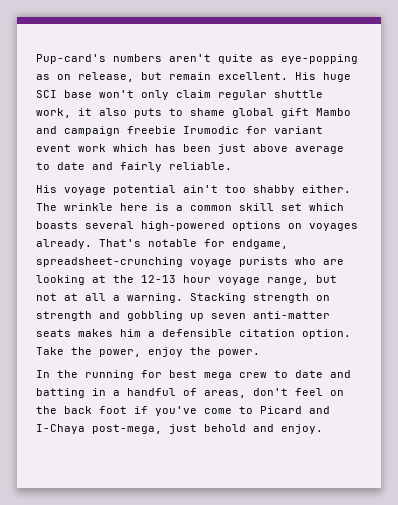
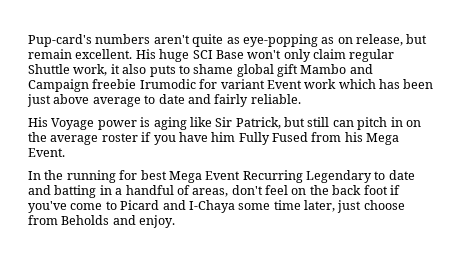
- His huge SCI base won't only claim regular shuttle work, it also puts to shame global gift Mambo and campaign freebie Irumodic for variant event work which has been just above average to date and fairly reliable.
+ His huge SCI Base won't only claim regular Shuttle work, it also puts to shame global gift Mambo and Campaign freebie Irumodic for variant Event work which has been just above average to date and fairly reliable.
- His voyage potential ain't too shabby either. The wrinkle here is a common skill set which boasts several high-powered options on voyages already. That's notable for endgame, spreadsheet-crunching voyage purists who are looking at the 12-13 hour voyage range, but not at all a warning. Stacking strength on strength and gobbling up seven anti-matter seats makes him a defensible citation option. Take the power, enjoy the power.
+ His Voyage power is aging like Sir Patrick, but still can pitch in on the average roster if you have him Fully Fused from his Mega Event.
- In the running for best mega crew to date and batting in a handful of areas, don't feel on the back foot if you've come to Picard and I-Chaya post-mega, just behold and enjoy.
+ In the running for best Mega Event Recurring Legendary to date and batting in a handful of areas, don't feel on the back foot if you've come to Picard and I-Chaya some time later, just choose from Beholds and enjoy.

